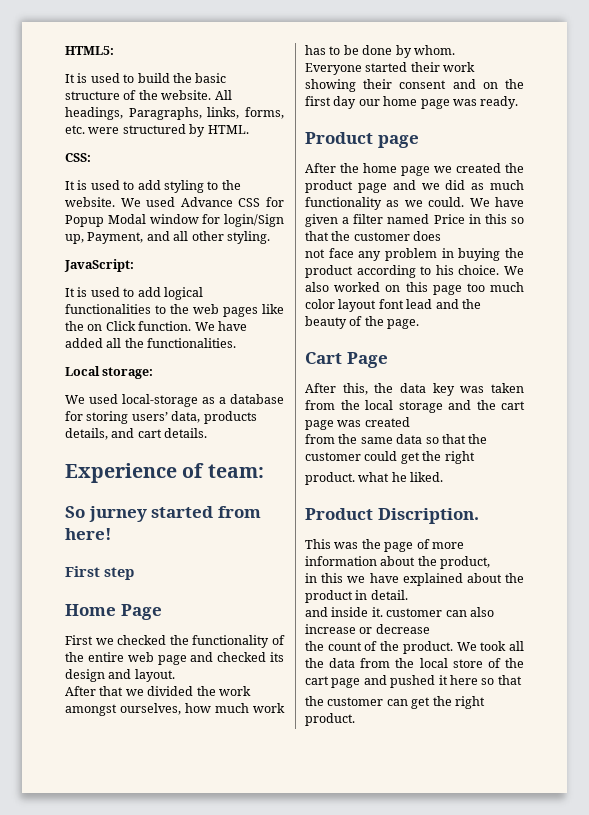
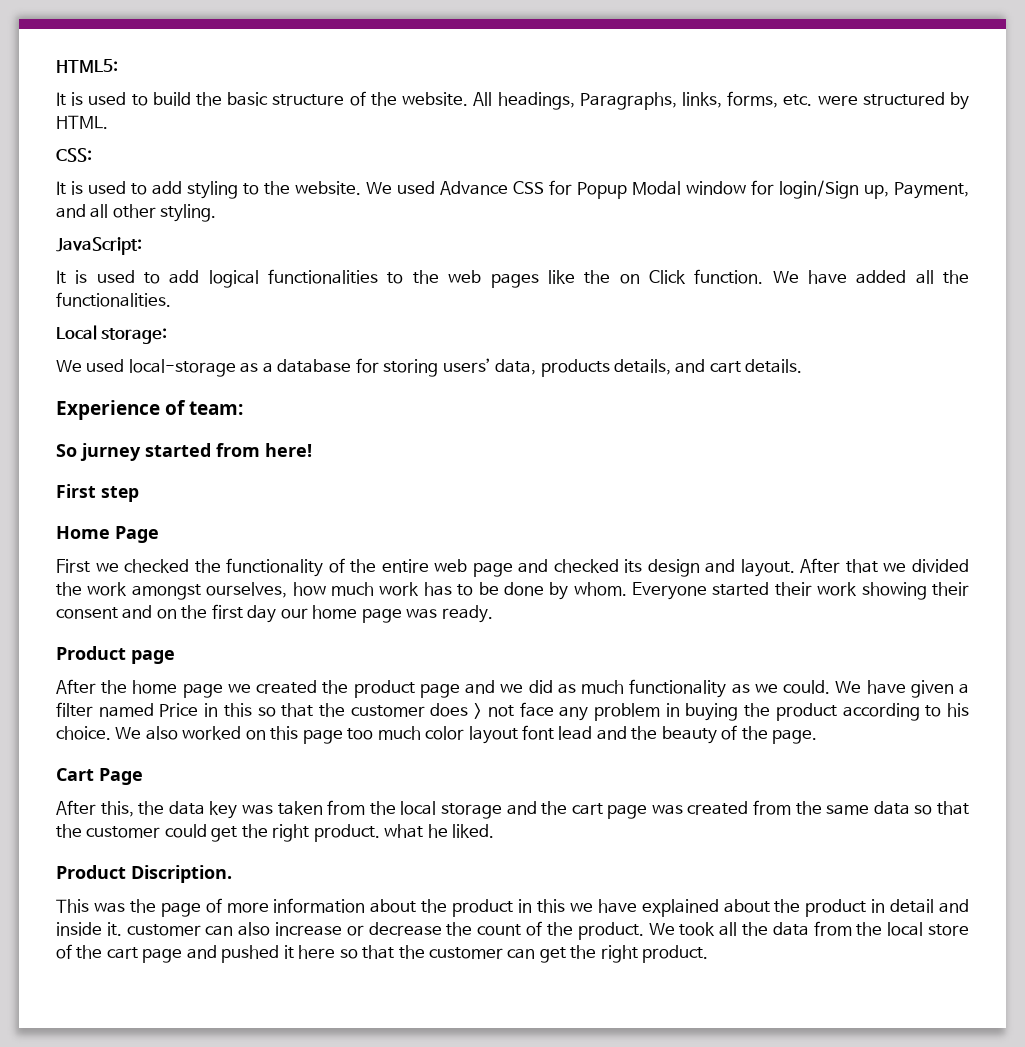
- First we checked the functionality of the entire web page and checked its design and layout.
- After that we divided the work amongst ourselves, how much work has to be done by whom.
- Everyone started their work showing their consent and on the first day our home page was ready.
+ First we checked the functionality of the entire web page and checked its design and layout. After that we divided the work amongst ourselves, how much work has to be done by whom. Everyone started their work showing their consent and on the first day our home page was ready.
- We have given a filter named Price in this so that the customer does
- not face any problem in buying the product according to his choice.
+ We have given a filter named Price in this so that the customer does > not face any problem in buying the product according to his choice.
- After this, the data key was taken from the local storage and the cart page was created
- from the same data so that the customer could get the right
- product. what he liked.
+ After this, the data key was taken from the local storage and the cart page was created from the same data so that the customer could get the right product. what he liked.
- This was the page of more information about the product,
- in this we have explained about the product in detail.
- and inside it. customer can also increase or decrease
- the count of the product.
+ This was the page of more information about the product in this we have explained about the product in detail and inside it. customer can also increase or decrease the count of the product.
- We took all the data from the local store of the cart page and pushed it here so that
- the customer can get the right product.
+ We took all the data from the local store of the cart page and pushed it here so that the customer can get the right product.

